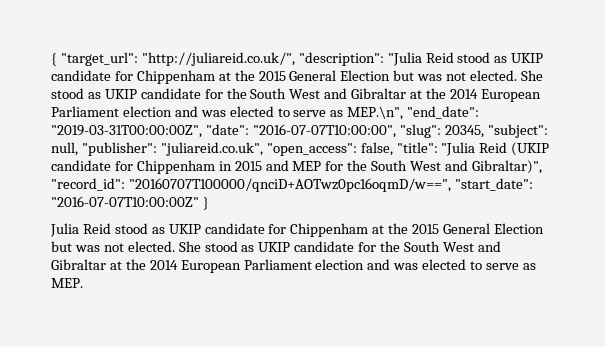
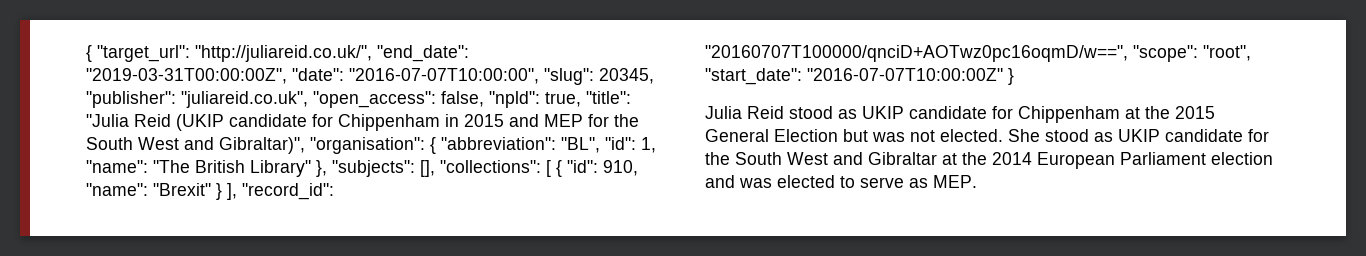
- { "target_url": "http://juliareid.co.uk/", "description": "Julia Reid stood as UKIP candidate for Chippenham at the 2015 General Election but was not elected. She stood as UKIP candidate for the South West and Gibraltar at the 2014 European Parliament election and was elected to serve as MEP.\n", "end_date": "2019-03-31T00:00:00Z", "date": "2016-07-07T10:00:00", "slug": 20345, "subject": null, "publisher": "juliareid.co.uk", "open_access": false, "title": "Julia Reid (UKIP candidate for Chippenham in 2015 and MEP for the South West and Gibraltar)", "record_id": "20160707T100000/qnciD+AOTwz0pc16oqmD/w==", "start_date": "2016-07-07T10:00:00Z" }
+ { "target_url": "http://juliareid.co.uk/", "end_date": "2019-03-31T00:00:00Z", "date": "2016-07-07T10:00:00", "slug": 20345, "publisher": "juliareid.co.uk", "open_access": false, "npld": true, "title": "Julia Reid (UKIP candidate for Chippenham in 2015 and MEP for the South West and Gibraltar)", "organisation": { "abbreviation": "BL", "id": 1, "name": "The British Library" }, "subjects": [], "collections": [ { "id": 910, "name": "Brexit" } ], "record_id": "20160707T100000/qnciD+AOTwz0pc16oqmD/w==", "scope": "root", "start_date": "2016-07-07T10:00:00Z" }

